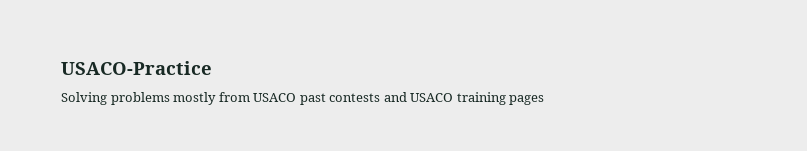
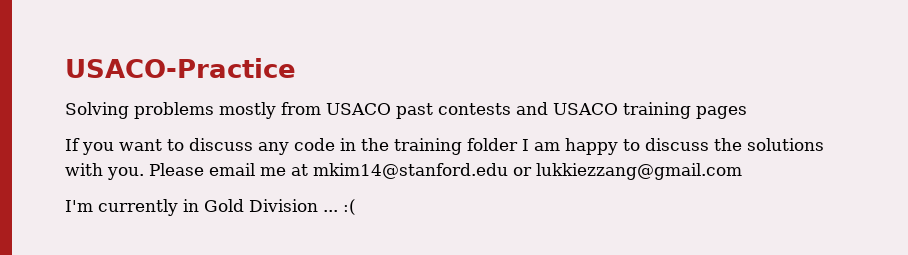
+ If you want to discuss any code in the training folder I am happy to discuss the solutions with you. Please email me at mkim14@stanford.edu or lukkiezzang@gmail.com
+ I'm currently in Gold Division ... :(

